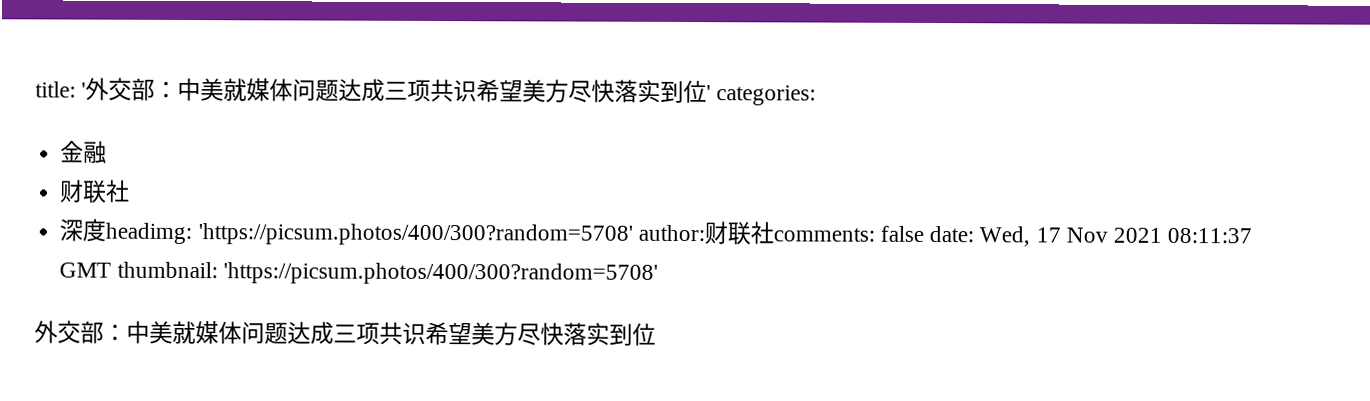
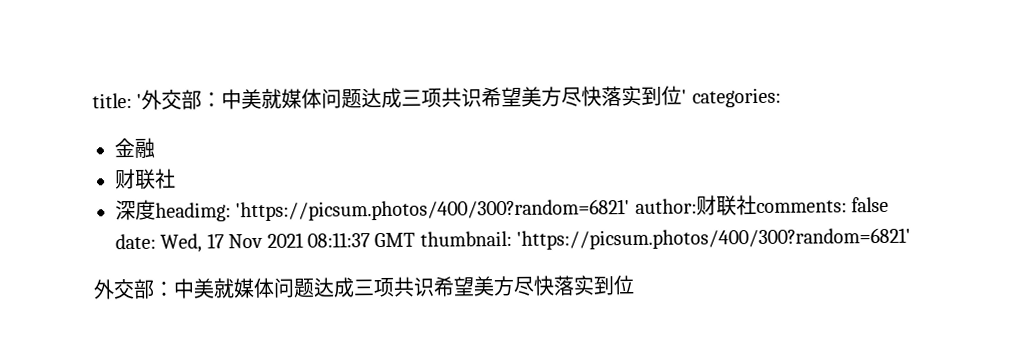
- 深度headimg: 'https://picsum.photos/400/300?random=5708' author:财联社comments: false date: Wed, 17 Nov 2021 08:11:37 GMT thumbnail: 'https://picsum.photos/400/300?random=5708'
+ 深度headimg: 'https://picsum.photos/400/300?random=6821' author:财联社comments: false date: Wed, 17 Nov 2021 08:11:37 GMT thumbnail: 'https://picsum.photos/400/300?random=6821'

